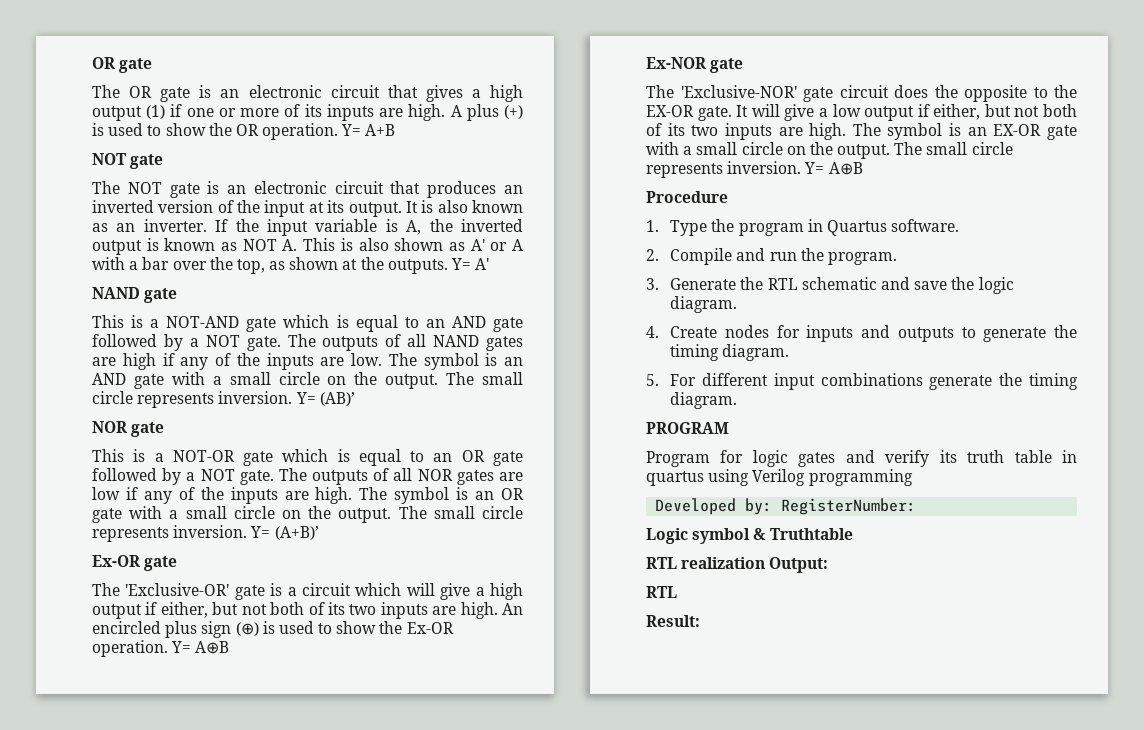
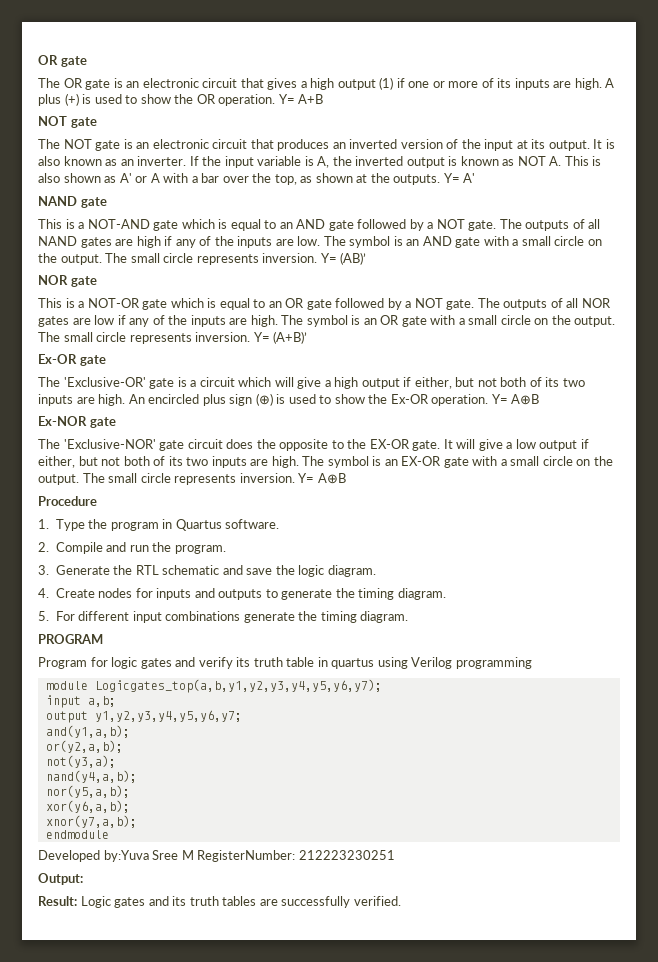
- Developed by: RegisterNumber:
- Logic symbol & Truthtable
- RTL realization Output:
- RTL
+ module Logicgates_top(a,b,y1,y2,y3,y4,y5,y6,y7);
+ input a,b;
+ output y1,y2,y3,y4,y5,y6,y7;
+ and(y1,a,b);
+ or(y2,a,b);
+ not(y3,a);
+ nand(y4,a,b);
+ nor(y5,a,b);
+ xor(y6,a,b);
+ xnor(y7,a,b);
+ endmodule
+ Developed by:Yuva Sree M RegisterNumber: 212223230251
+ Output:
- Result:
+ Result: Logic gates and its truth tables are successfully verified.

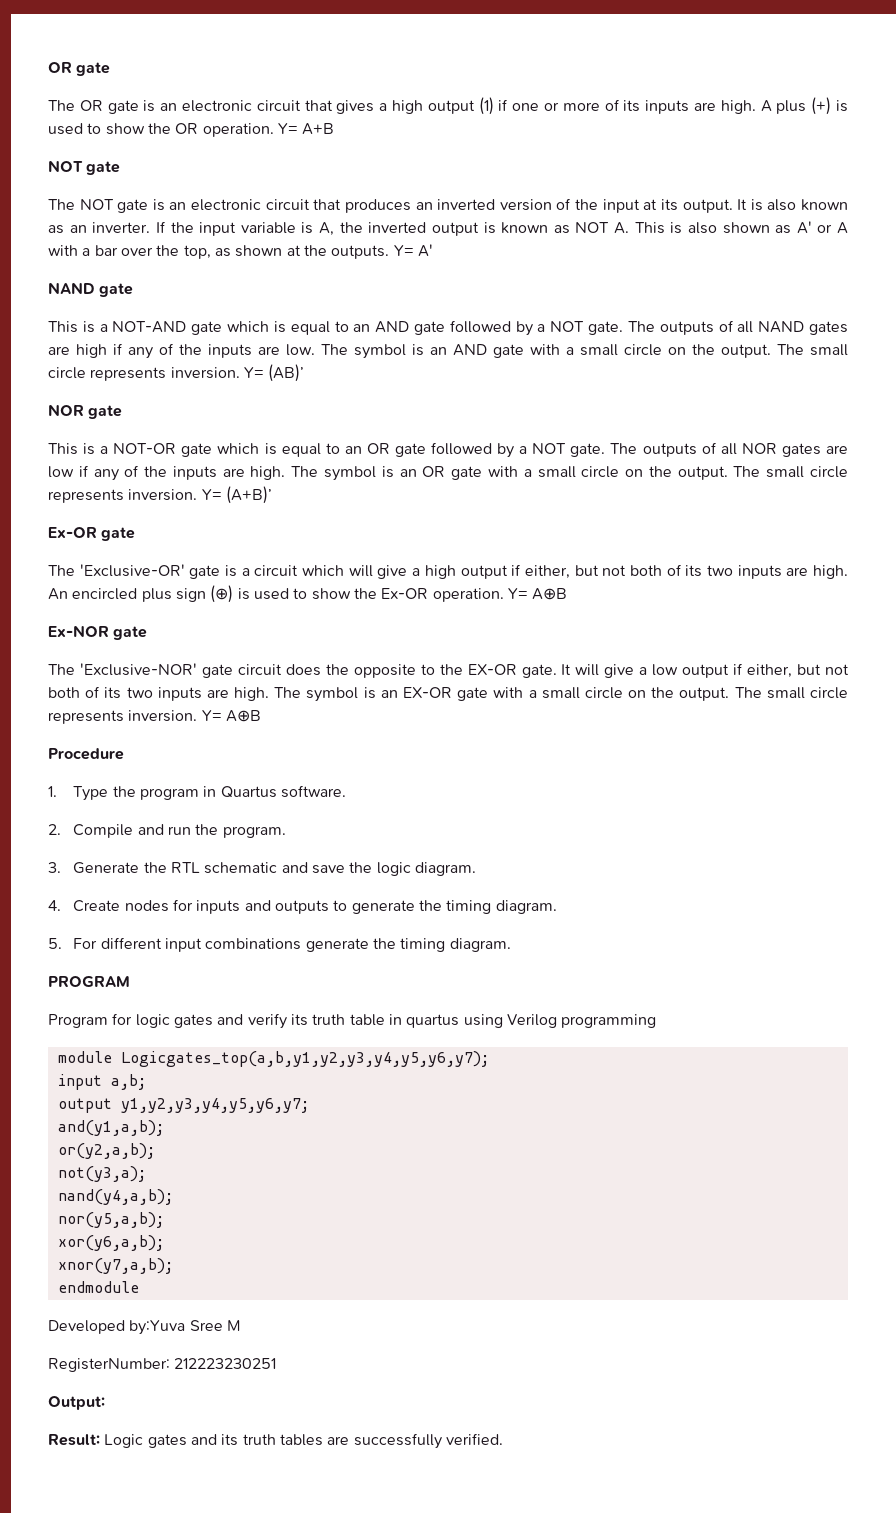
- Developed by:Yuva Sree M RegisterNumber: 212223230251
+ Developed by:Yuva Sree M
+ RegisterNumber: 212223230251

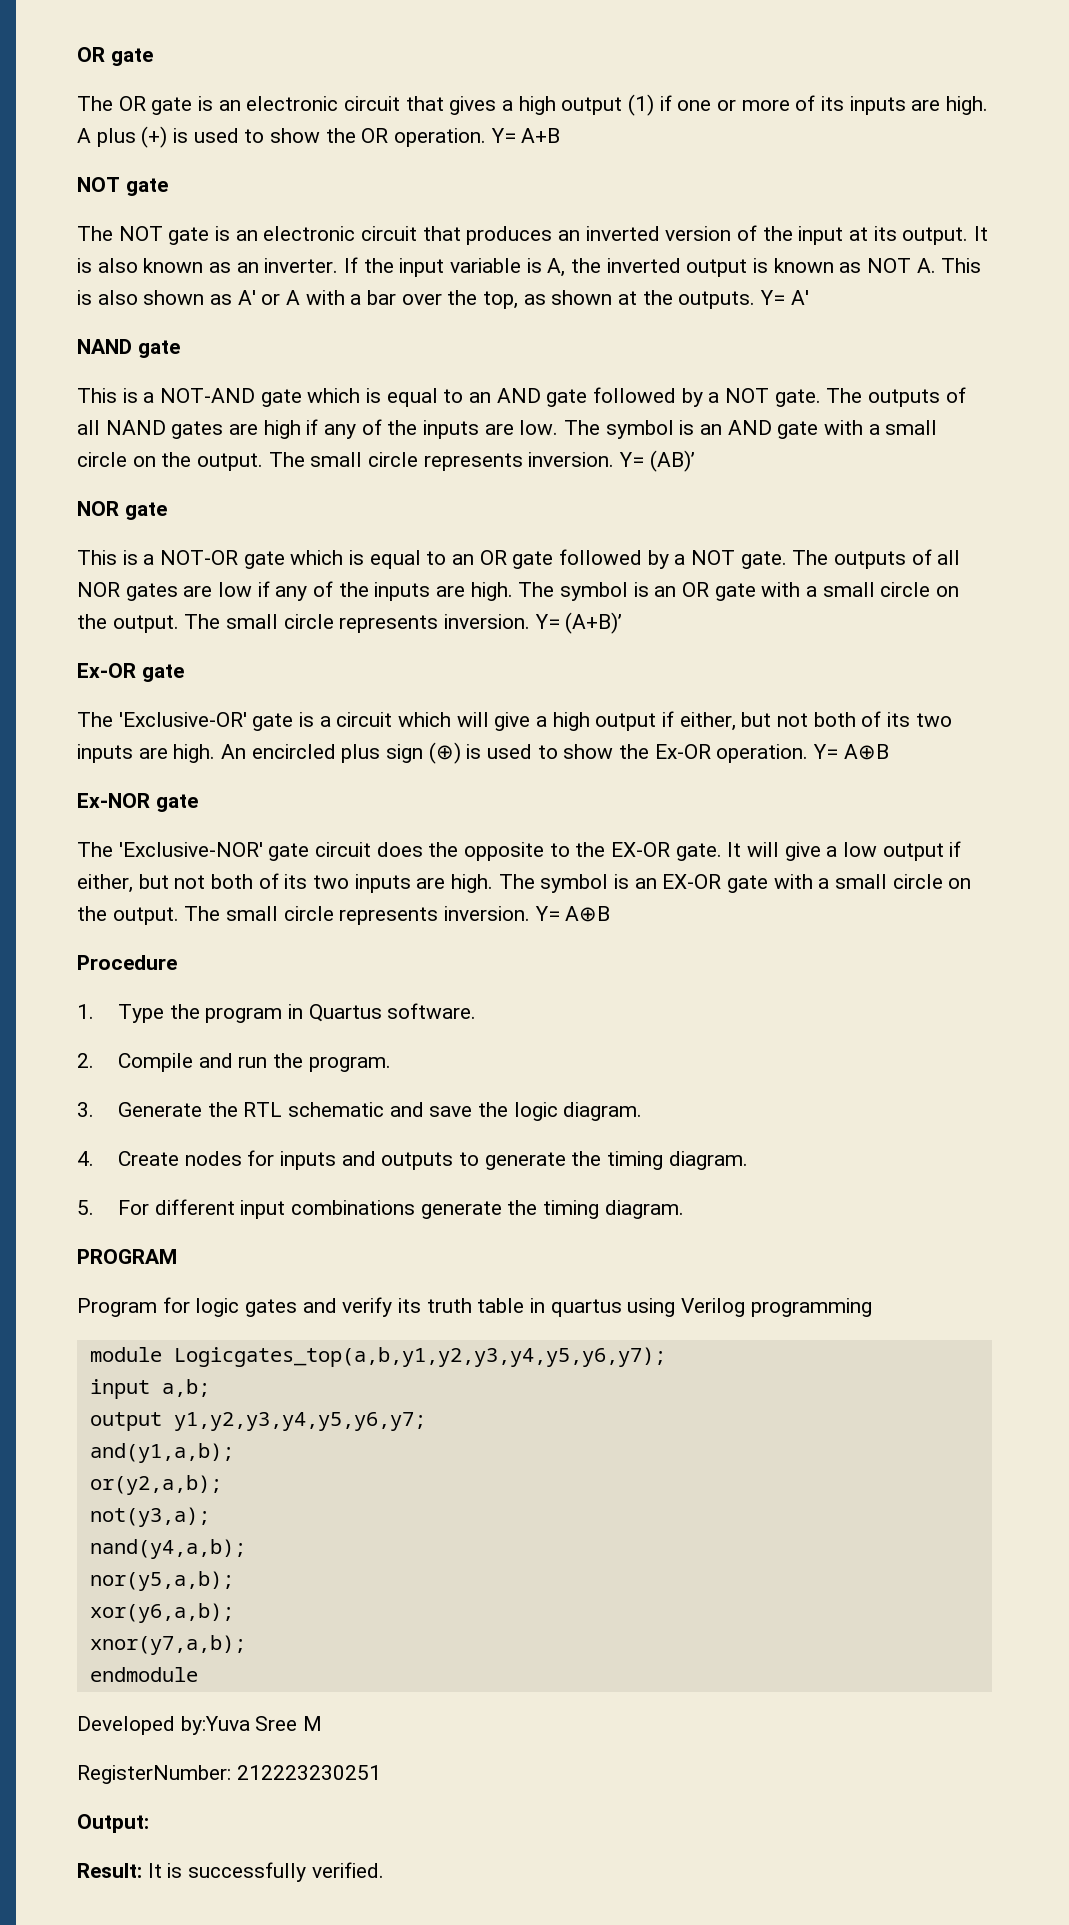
- Result: Logic gates and its truth tables are successfully verified.
+ Result: It is successfully verified.

